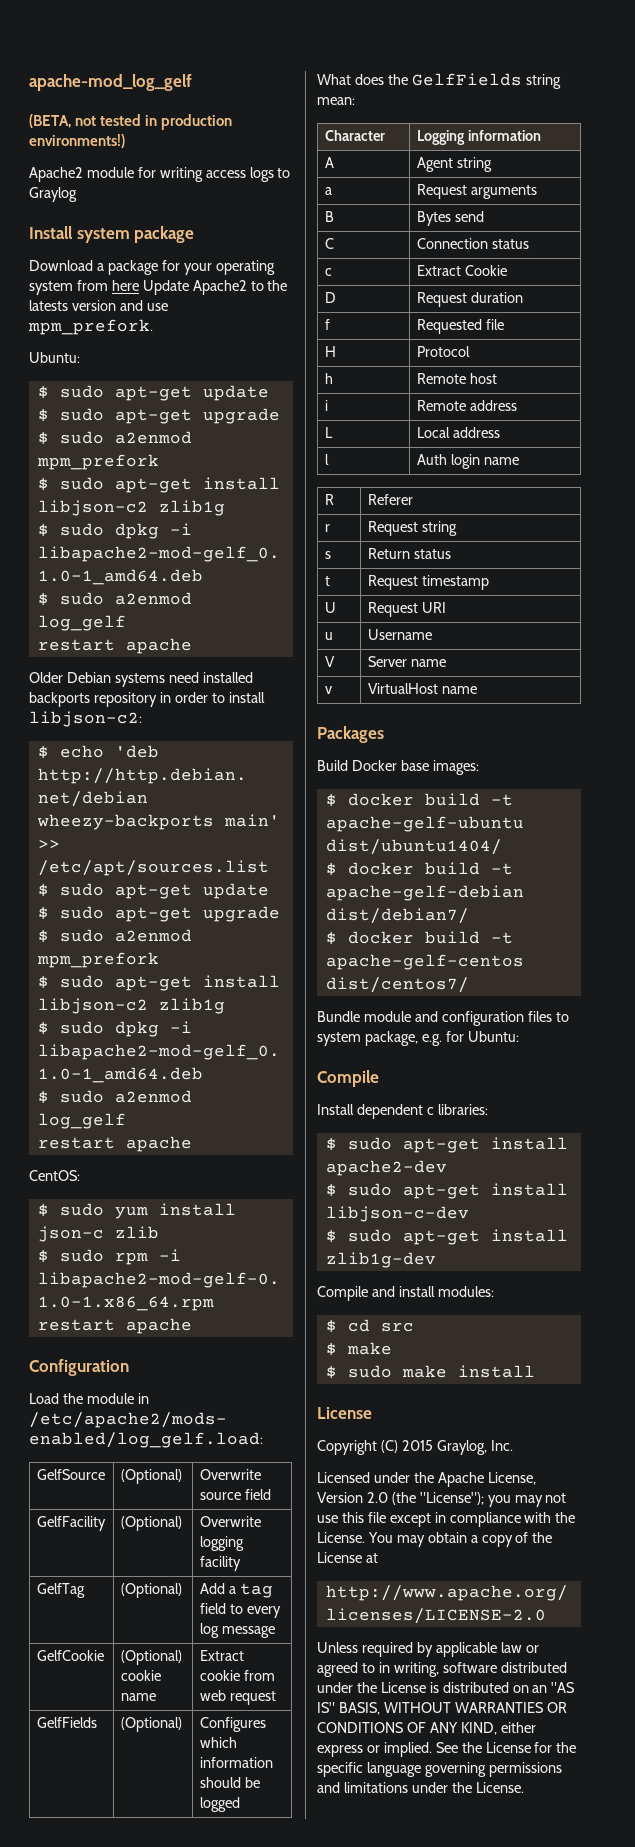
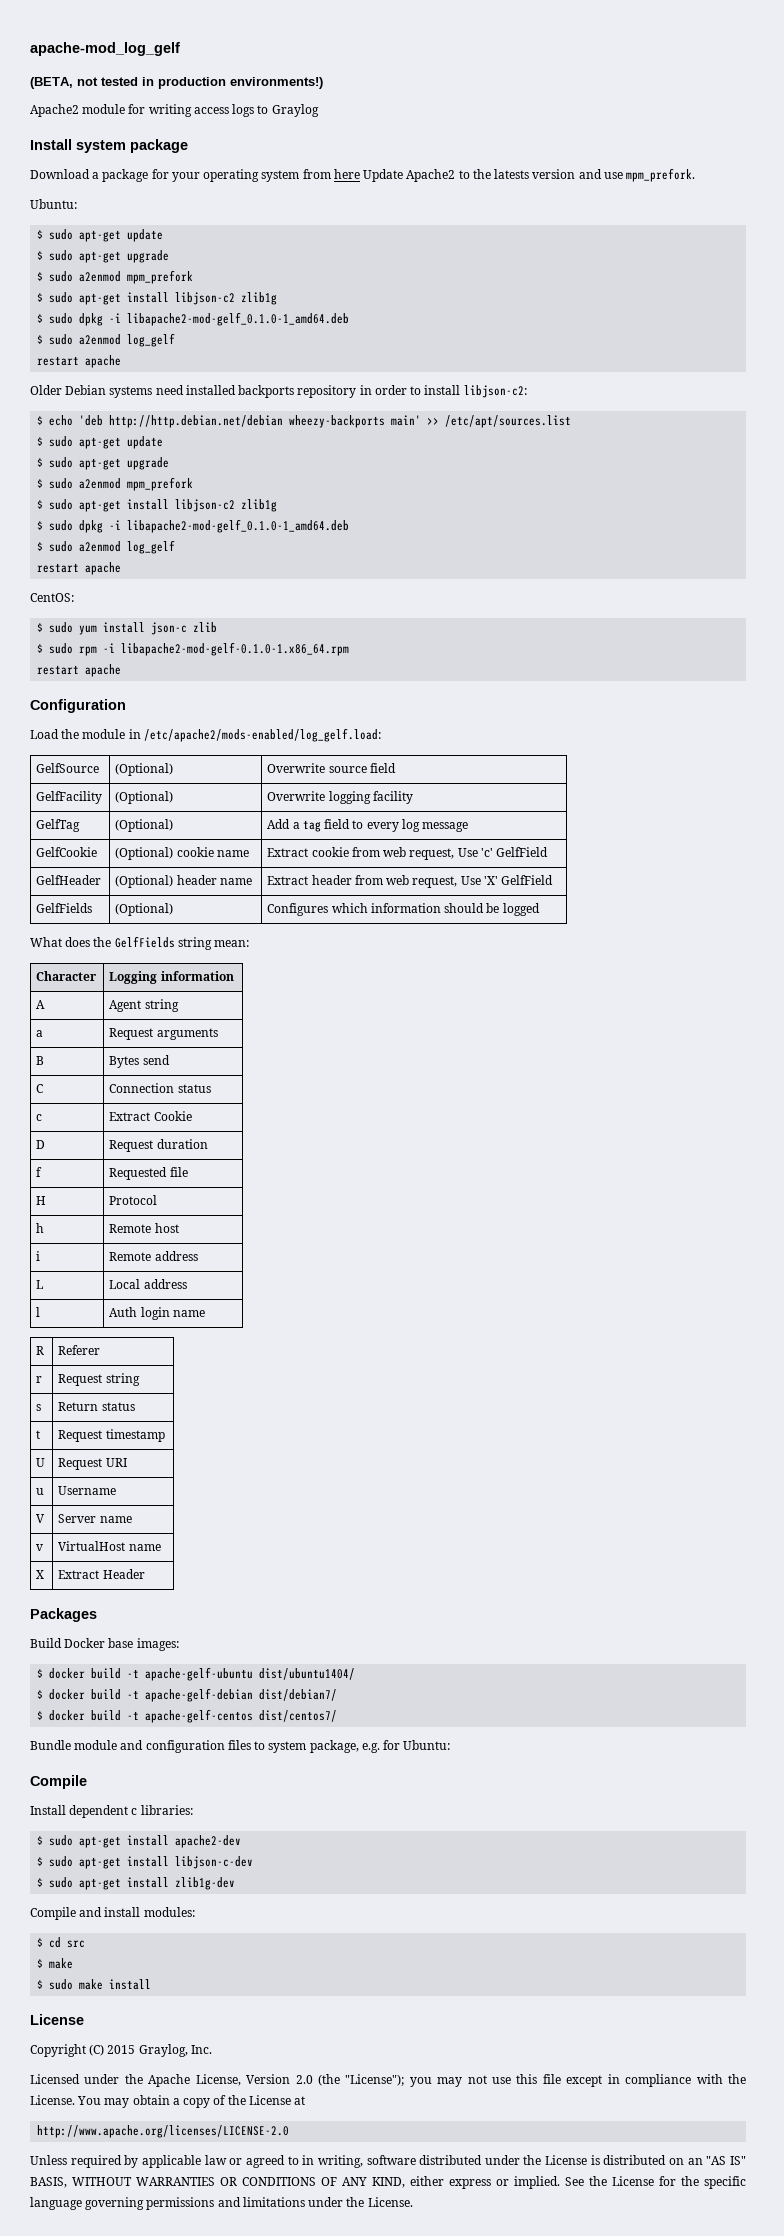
- GelfCookie | (Optional) cookie name | Extract cookie from web request
+ GelfCookie | (Optional) cookie name | Extract cookie from web request, Use 'c' GelfField
+ GelfHeader | (Optional) header name | Extract header from web request, Use 'X' GelfField
+ X | Extract Header

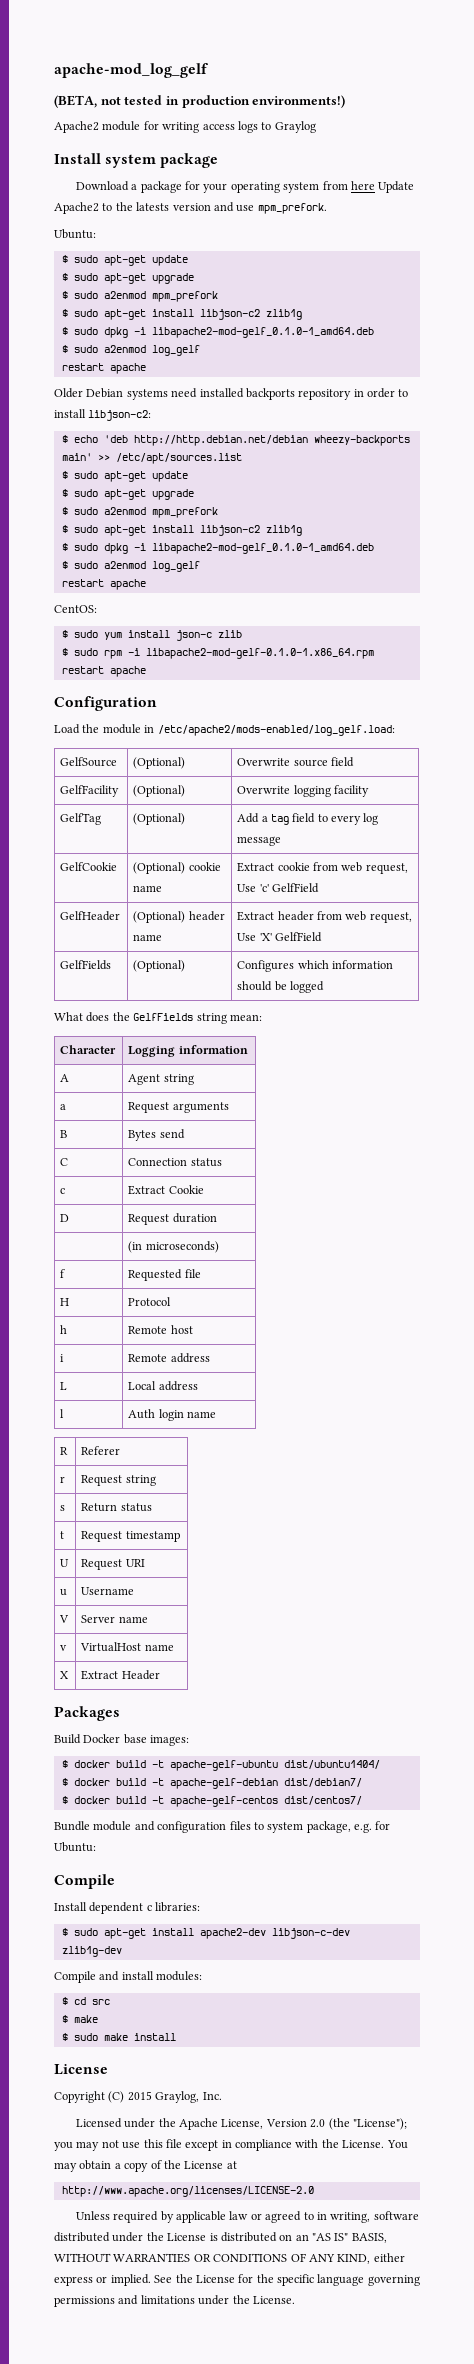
+ | (in microseconds)
- $ sudo apt-get install apache2-dev
- $ sudo apt-get install libjson-c-dev
- $ sudo apt-get install zlib1g-dev
+ $ sudo apt-get install apache2-dev libjson-c-dev zlib1g-dev

